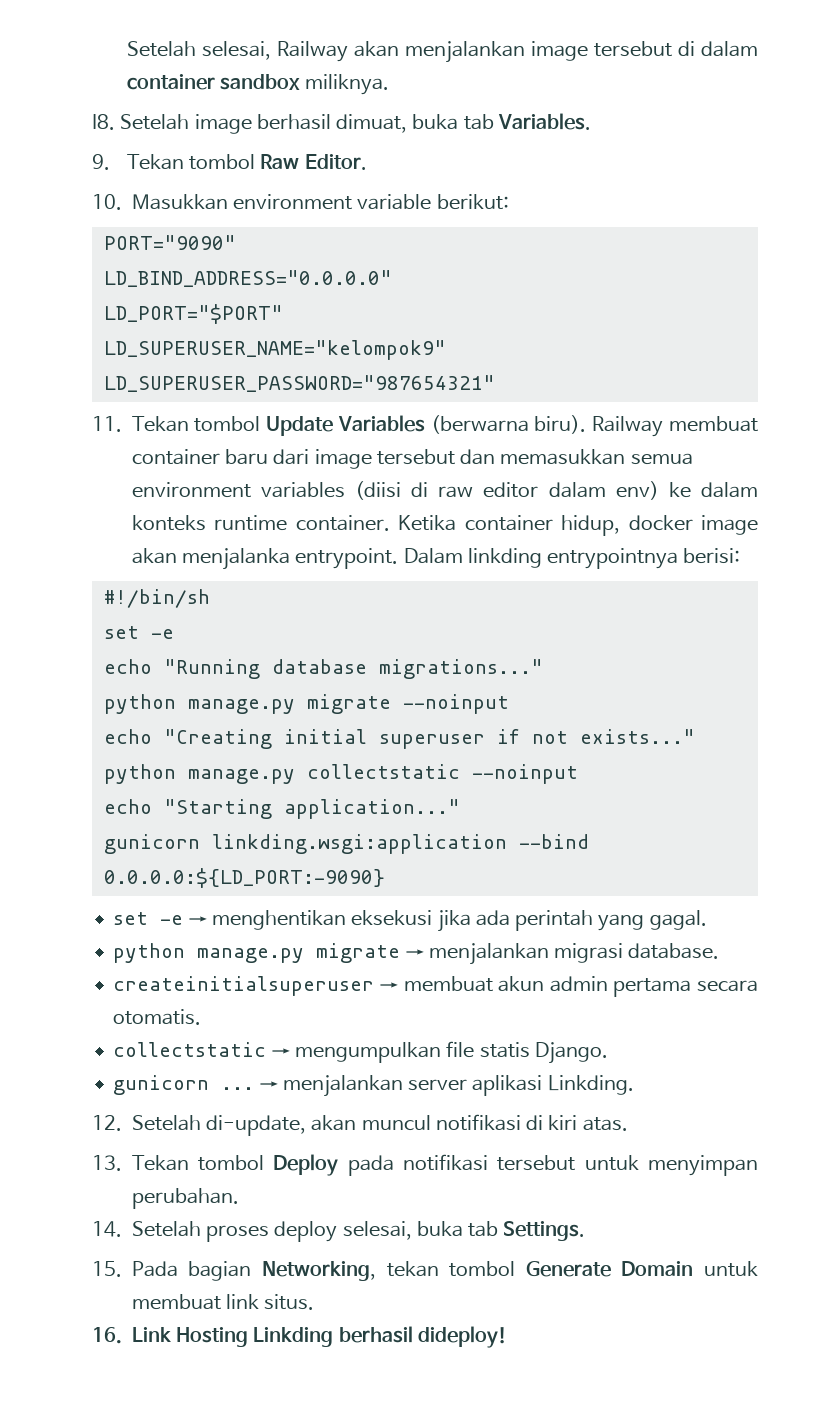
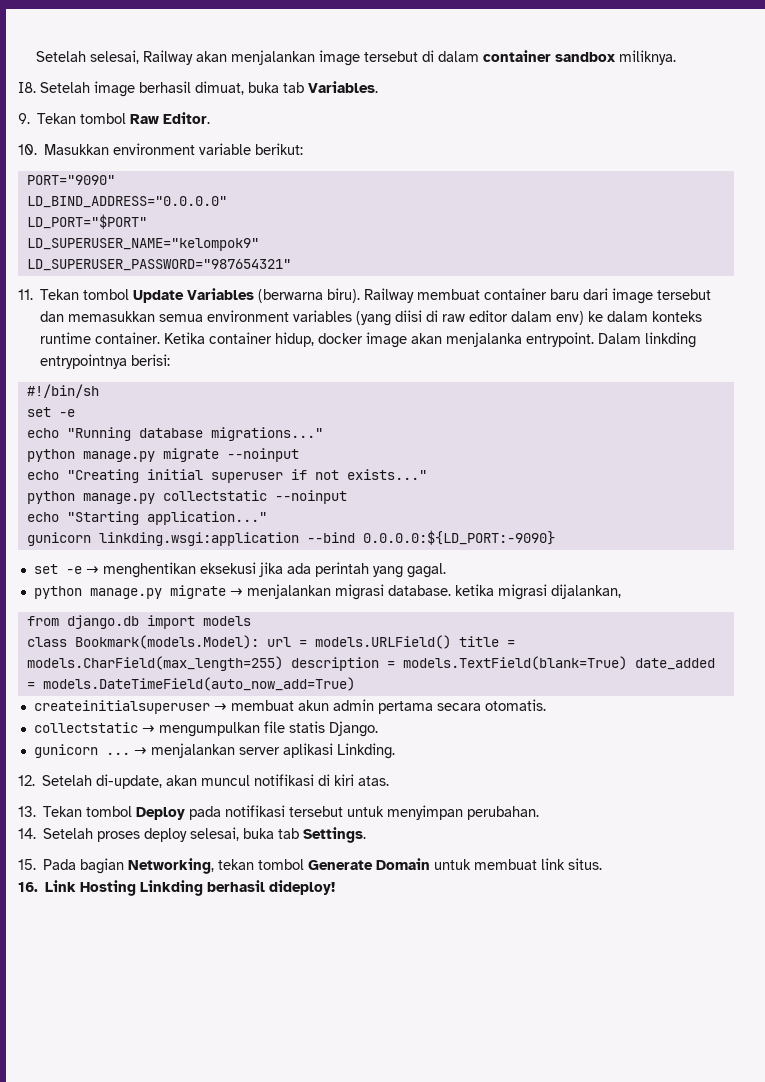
- Railway membuat container baru dari image tersebut dan memasukkan semua environment variables (diisi di raw editor dalam env) ke dalam konteks runtime container.
+ Railway membuat container baru dari image tersebut dan memasukkan semua environment variables (yang diisi di raw editor dalam env) ke dalam konteks runtime container.
- python manage.py migrate → menjalankan migrasi database.
+ python manage.py migrate → menjalankan migrasi database. ketika migrasi dijalankan,
+ from django.db import models
+ class Bookmark(models.Model): url = models.URLField() title = models.CharField(max_length=255) description = models.TextField(blank=True) date_added = models.DateTimeField(auto_now_add=True)

